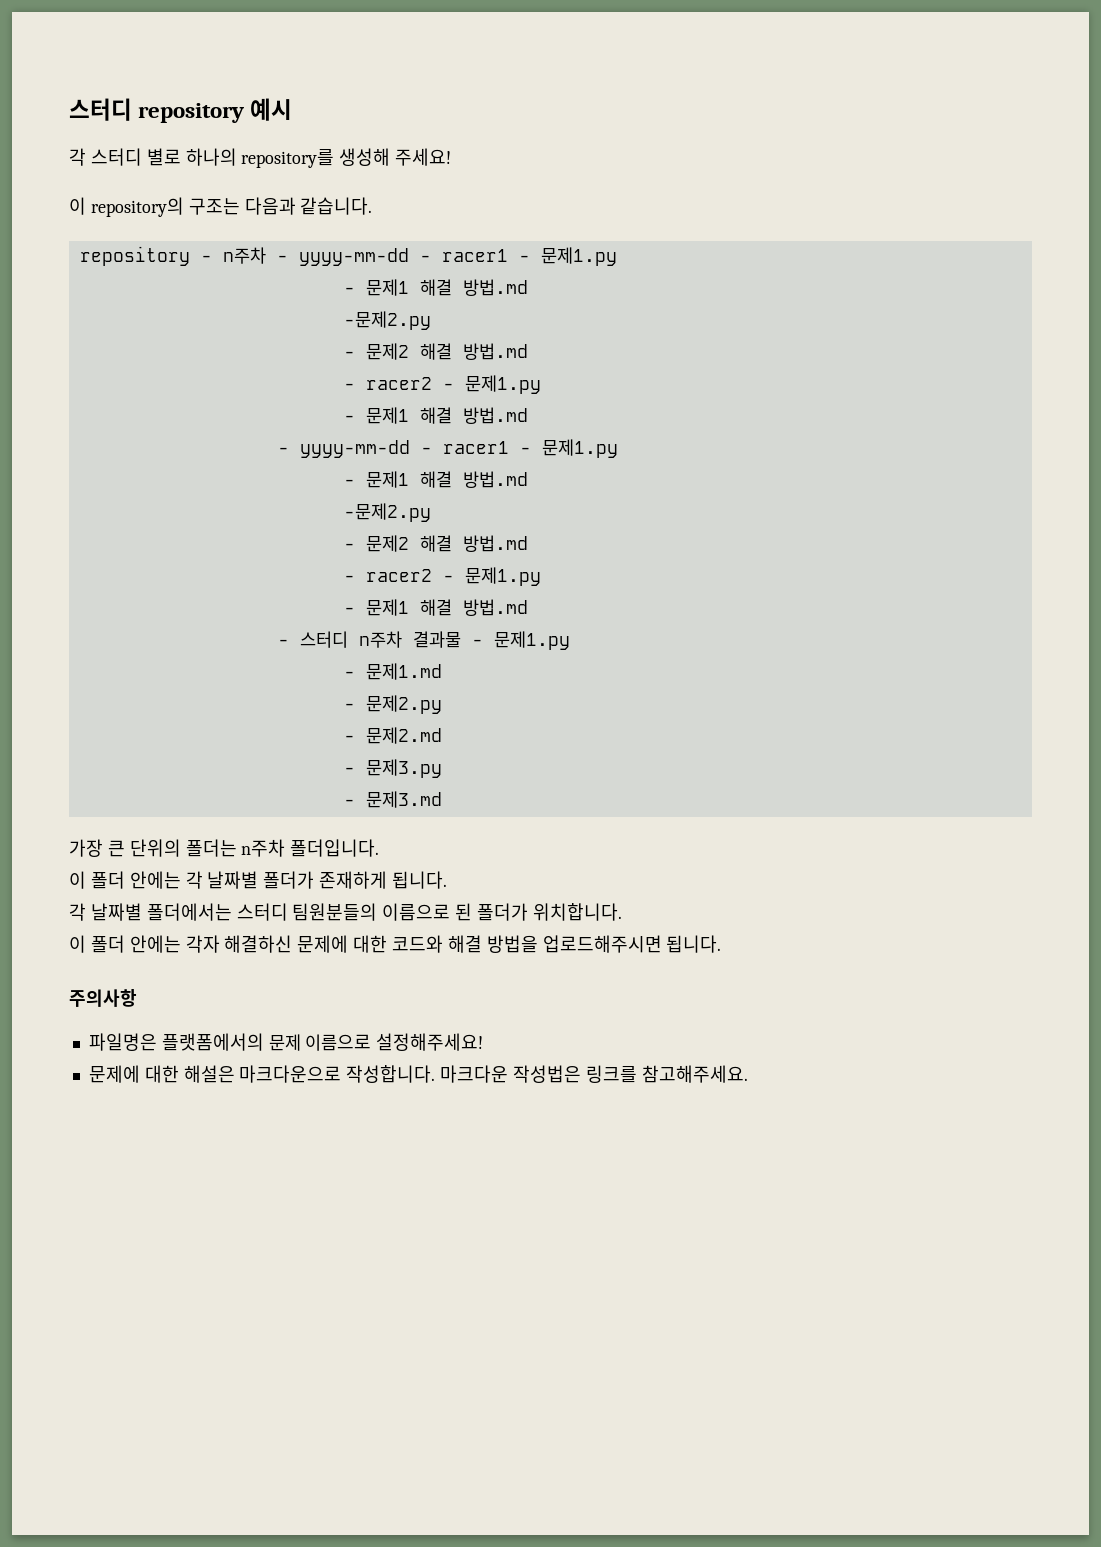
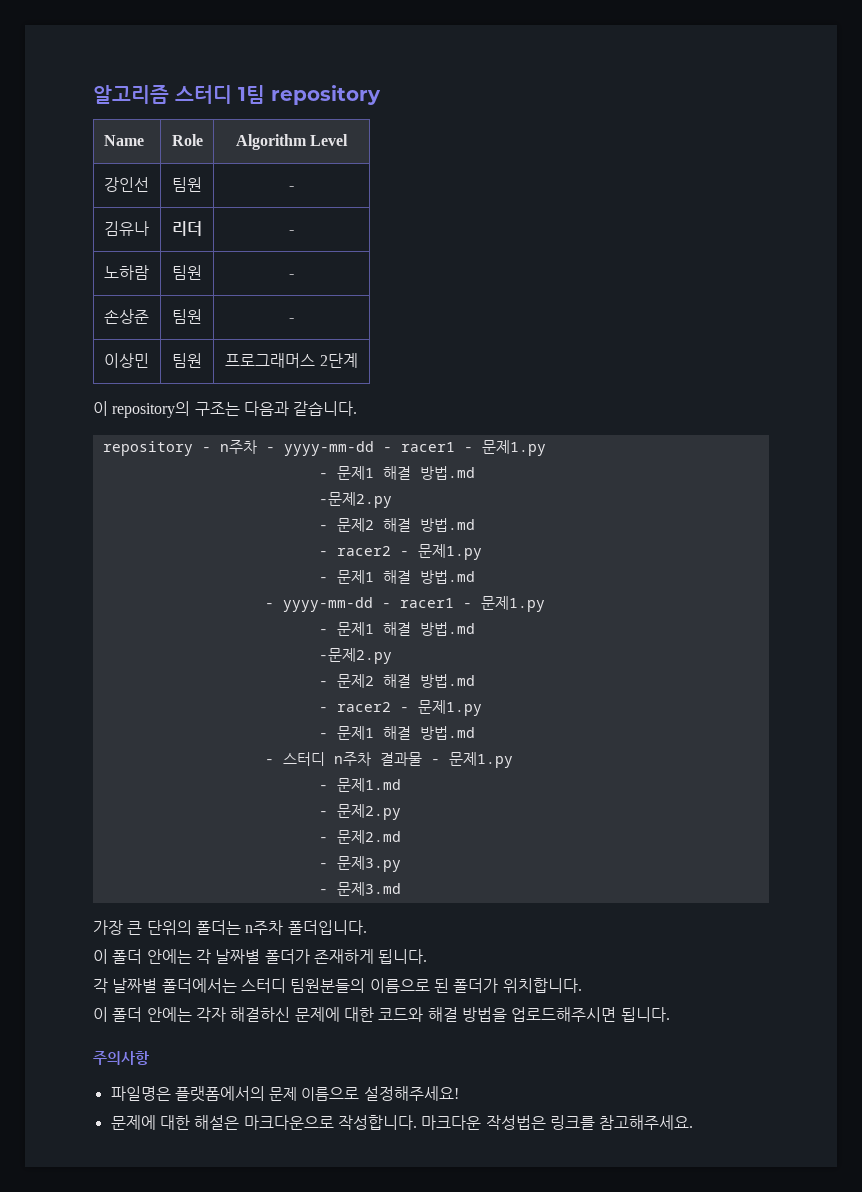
- 스터디 repository 예시
- 각 스터디 별로 하나의 repository를 생성해 주세요!
+ 알고리즘 스터디 1팀 repository
+ Name | Role | Algorithm Level
+ 강인선 | 팀원 | -
+ 김유나 | 리더 | -
+ 노하람 | 팀원 | -
+ 손상준 | 팀원 | -
+ 이상민 | 팀원 | 프로그래머스 2단계

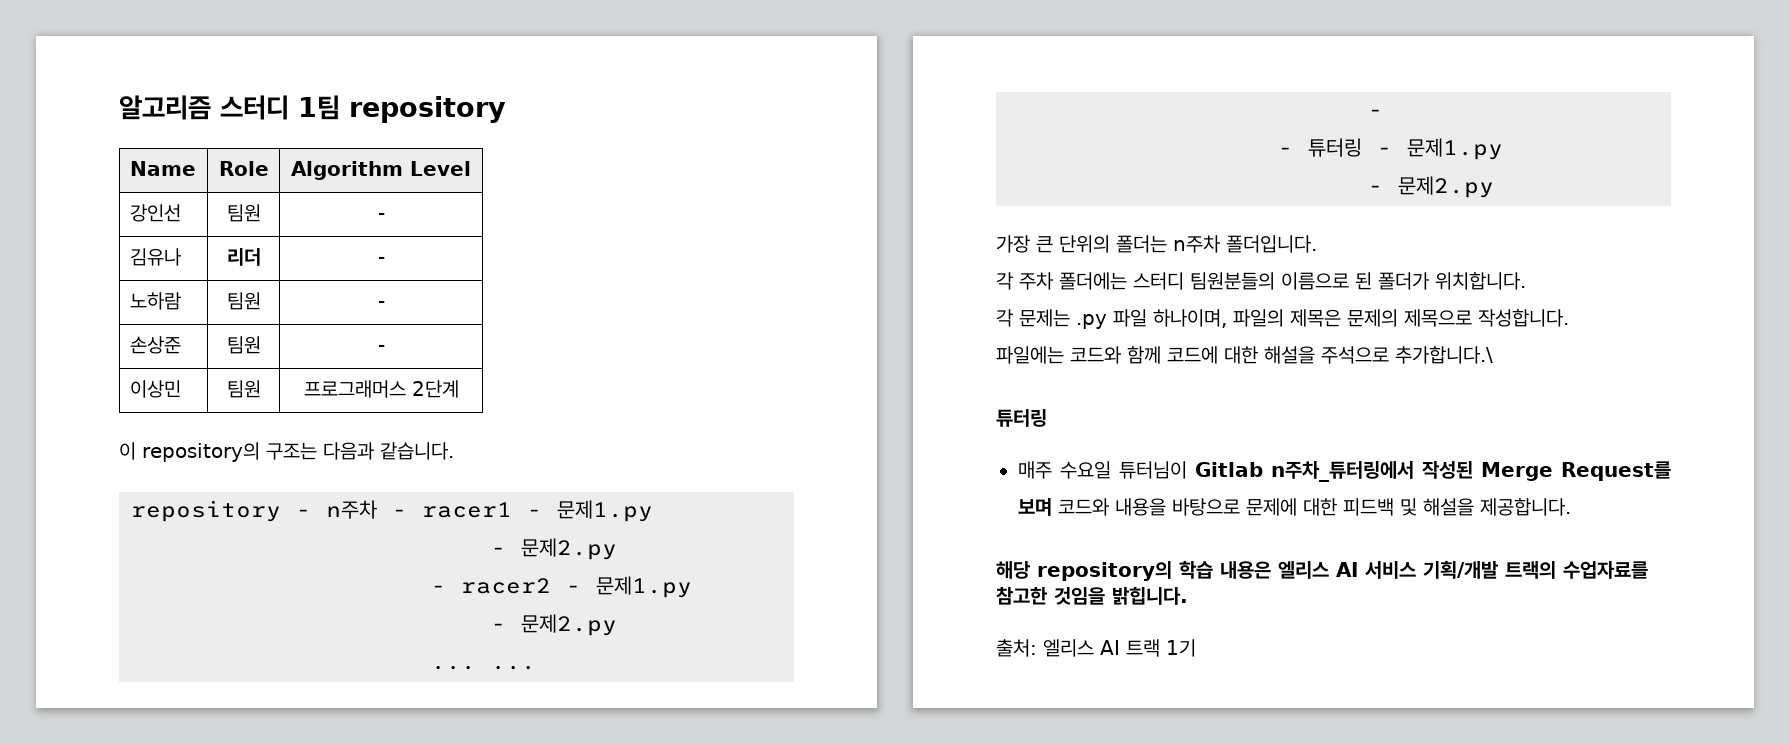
- repository - n주차 - yyyy-mm-dd - racer1 - 문제1.py
- - 문제1 해결 방법.md
- -문제2.py
- - 문제2 해결 방법.md
+ repository - n주차 - racer1 - 문제1.py
+ - 문제2.py
  - racer2 - 문제1.py
- - 문제1 해결 방법.md
- - yyyy-mm-dd - racer1 - 문제1.py
- - 문제1 해결 방법.md
- -문제2.py
- - 문제2 해결 방법.md
- - racer2 - 문제1.py
- - 문제1 해결 방법.md
- - 스터디 n주차 결과물 - 문제1.py
- - 문제1.md
  - 문제2.py
- - 문제2.md
- - 문제3.py
- - 문제3.md
+ ... ...
+ -
+ - 튜터링 - 문제1.py
+ - 문제2.py
- 이 폴더 안에는 각 날짜별 폴더가 존재하게 됩니다.
- 각 날짜별 폴더에서는 스터디 팀원분들의 이름으로 된 폴더가 위치합니다.
+ 각 주차 폴더에는 스터디 팀원분들의 이름으로 된 폴더가 위치합니다.
- 이 폴더 안에는 각자 해결하신 문제에 대한 코드와 해결 방법을 업로드해주시면 됩니다.
- 주의사항
- 파일명은 플랫폼에서의 문제 이름으로 설정해주세요!
- 문제에 대한 해설은 마크다운으로 작성합니다. 마크다운 작성법은 링크를 참고해주세요.
+ 각 문제는 .py 파일 하나이며, 파일의 제목은 문제의 제목으로 작성합니다.
+ 파일에는 코드와 함께 코드에 대한 해설을 주석으로 추가합니다.\
+ 튜터링
+ 매주 수요일 튜터님이 Gitlab n주차_튜터링에서 작성된 Merge Request를 보며 코드와 내용을 바탕으로 문제에 대한 피드백 및 해설을 제공합니다.
+ 해당 repository의 학습 내용은 엘리스 AI 서비스 기획/개발 트랙의 수업자료를 참고한 것임을 밝힙니다.
+ 출처: 엘리스 AI 트랙 1기

